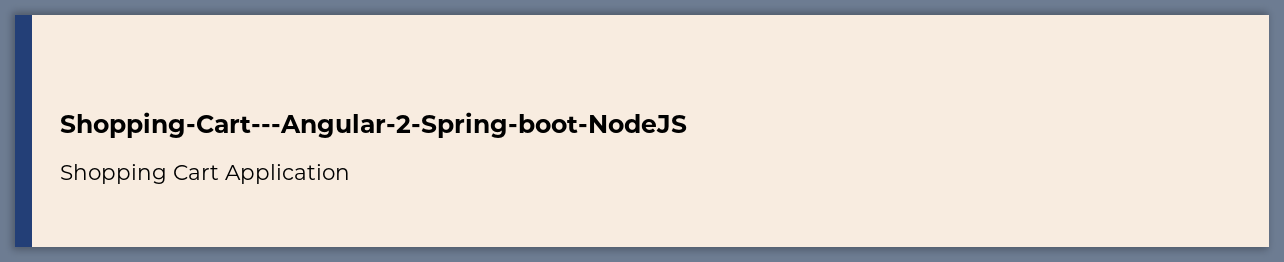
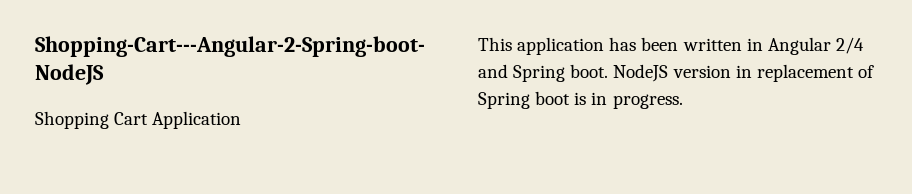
+ This application has been written in Angular 2/4 and Spring boot. NodeJS version in replacement of Spring boot is in progress.

